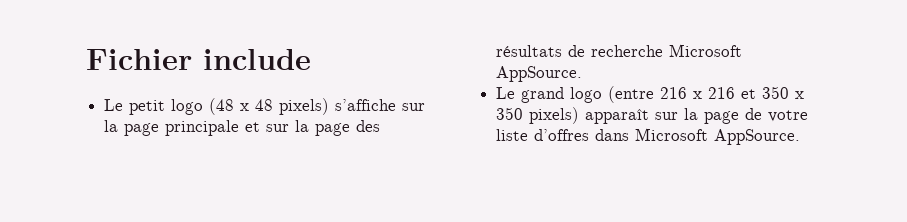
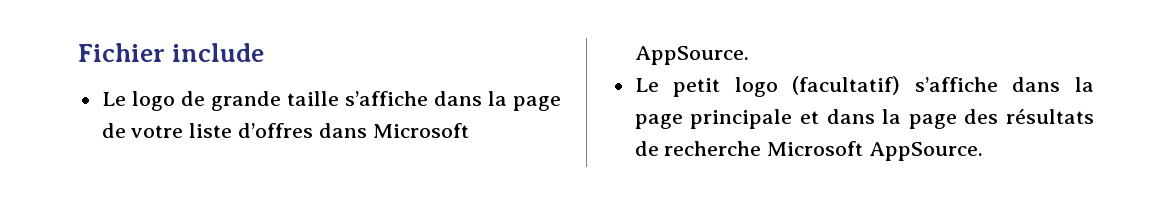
- Le petit logo (48 x 48 pixels) s’affiche sur la page principale et sur la page des résultats de recherche Microsoft AppSource.
- Le grand logo (entre 216 x 216 et 350 x 350 pixels) apparaît sur la page de votre liste d’offres dans Microsoft AppSource.
+ Le logo de grande taille s’affiche dans la page de votre liste d’offres dans Microsoft AppSource.
+ Le petit logo (facultatif) s’affiche dans la page principale et dans la page des résultats de recherche Microsoft AppSource.

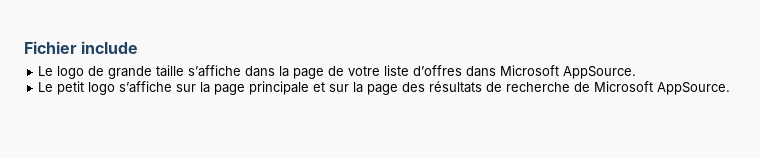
- Le petit logo (facultatif) s’affiche dans la page principale et dans la page des résultats de recherche Microsoft AppSource.
+ Le petit logo s’affiche sur la page principale et sur la page des résultats de recherche de Microsoft AppSource.

